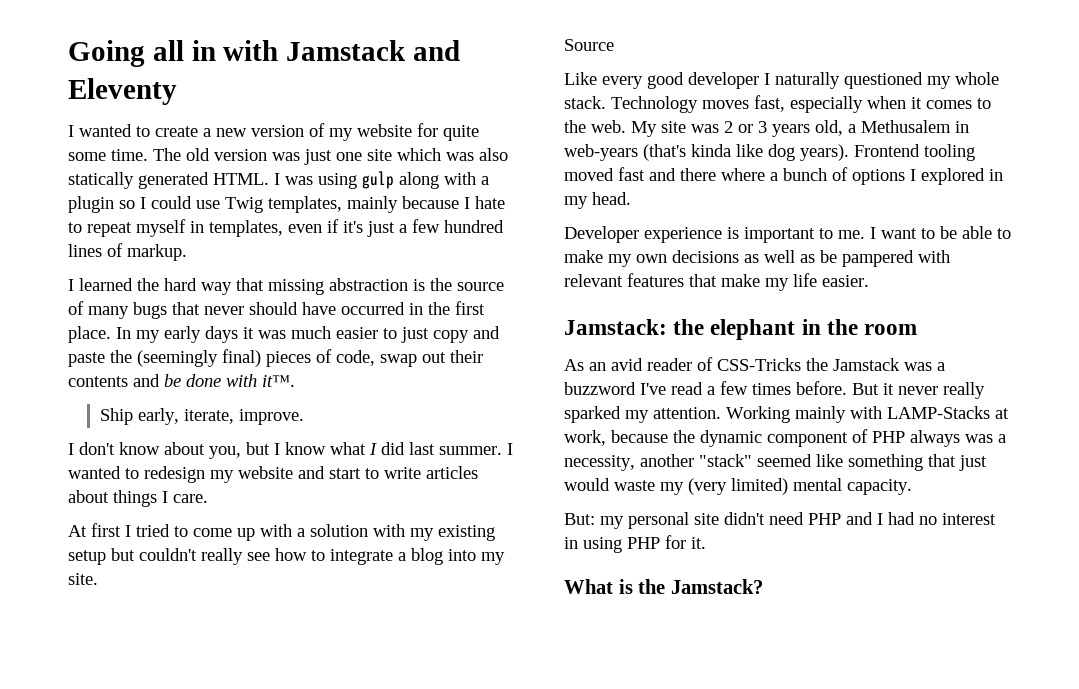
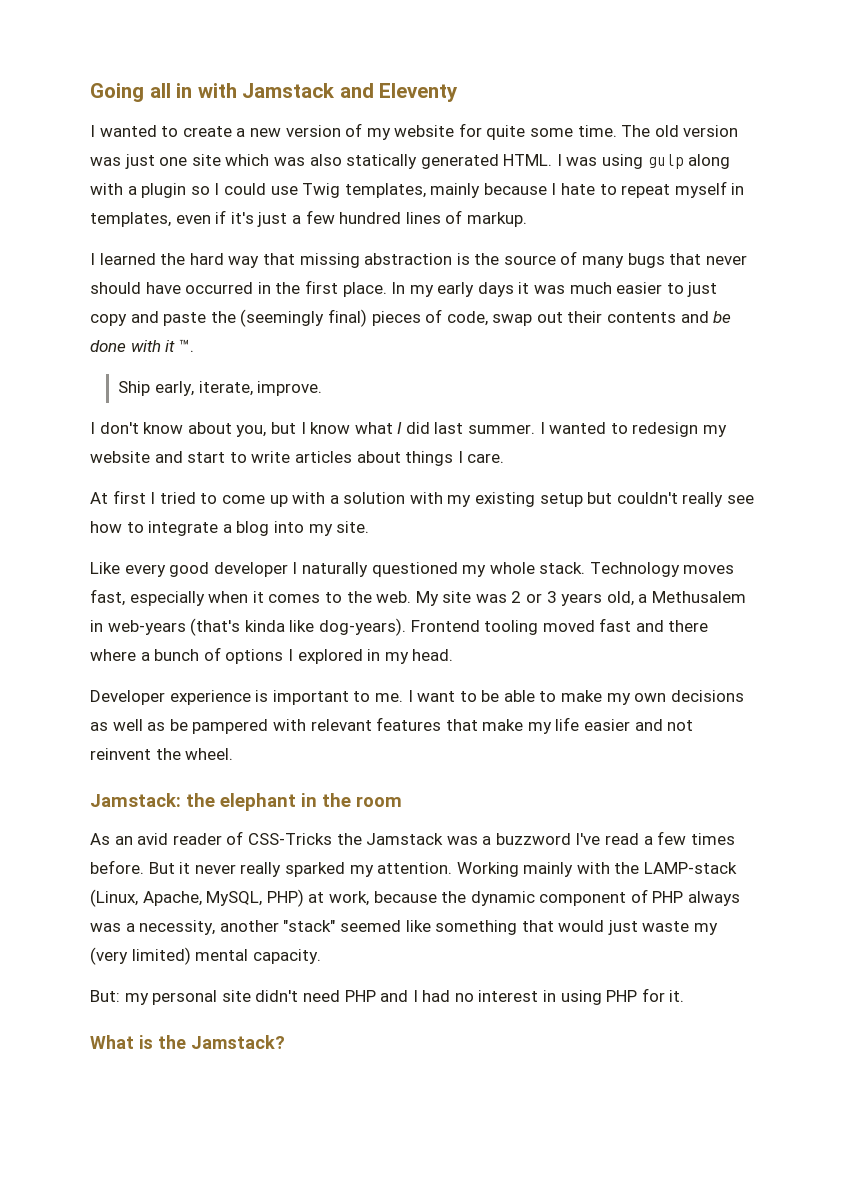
- In my early days it was much easier to just copy and paste the (seemingly final) pieces of code, swap out their contents and be done with it™.
+ In my early days it was much easier to just copy and paste the (seemingly final) pieces of code, swap out their contents and be done with it ™.
- Source
- My site was 2 or 3 years old, a Methusalem in web-years (that's kinda like dog years).
+ My site was 2 or 3 years old, a Methusalem in web-years (that's kinda like dog-years).
- I want to be able to make my own decisions as well as be pampered with relevant features that make my life easier.
+ I want to be able to make my own decisions as well as be pampered with relevant features that make my life easier and not reinvent the wheel.
- Working mainly with LAMP-Stacks at work, because the dynamic component of PHP always was a necessity, another "stack" seemed like something that just would waste my (very limited) mental capacity.
+ Working mainly with the LAMP-stack (Linux, Apache, MySQL, PHP) at work, because the dynamic component of PHP always was a necessity, another "stack" seemed like something that would just waste my (very limited) mental capacity.

